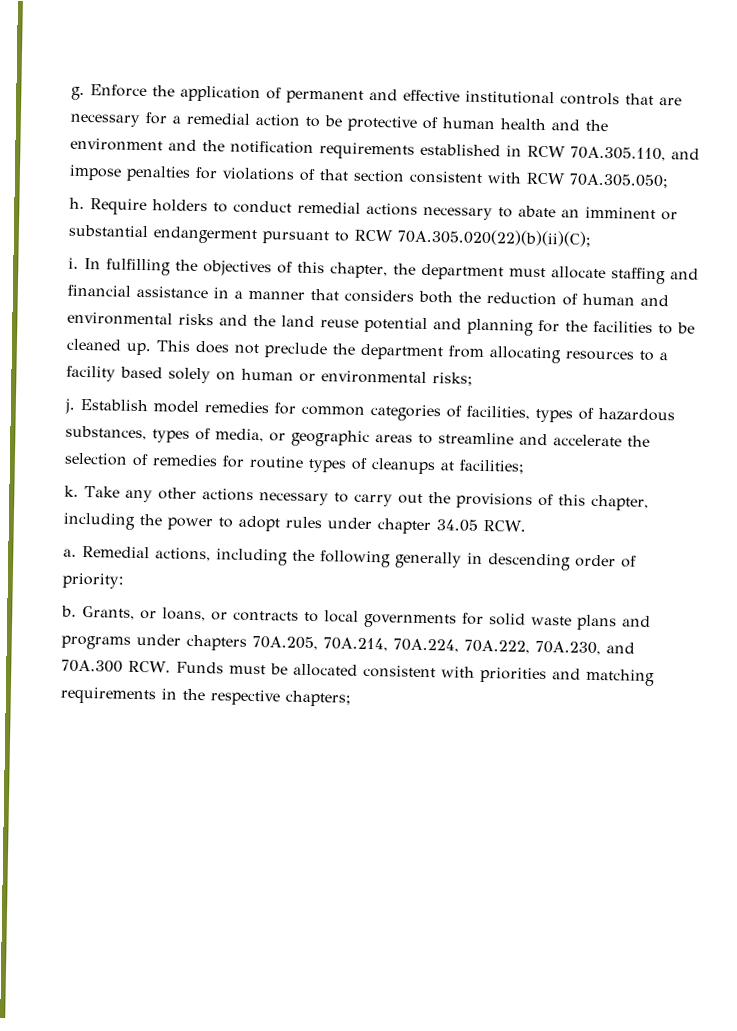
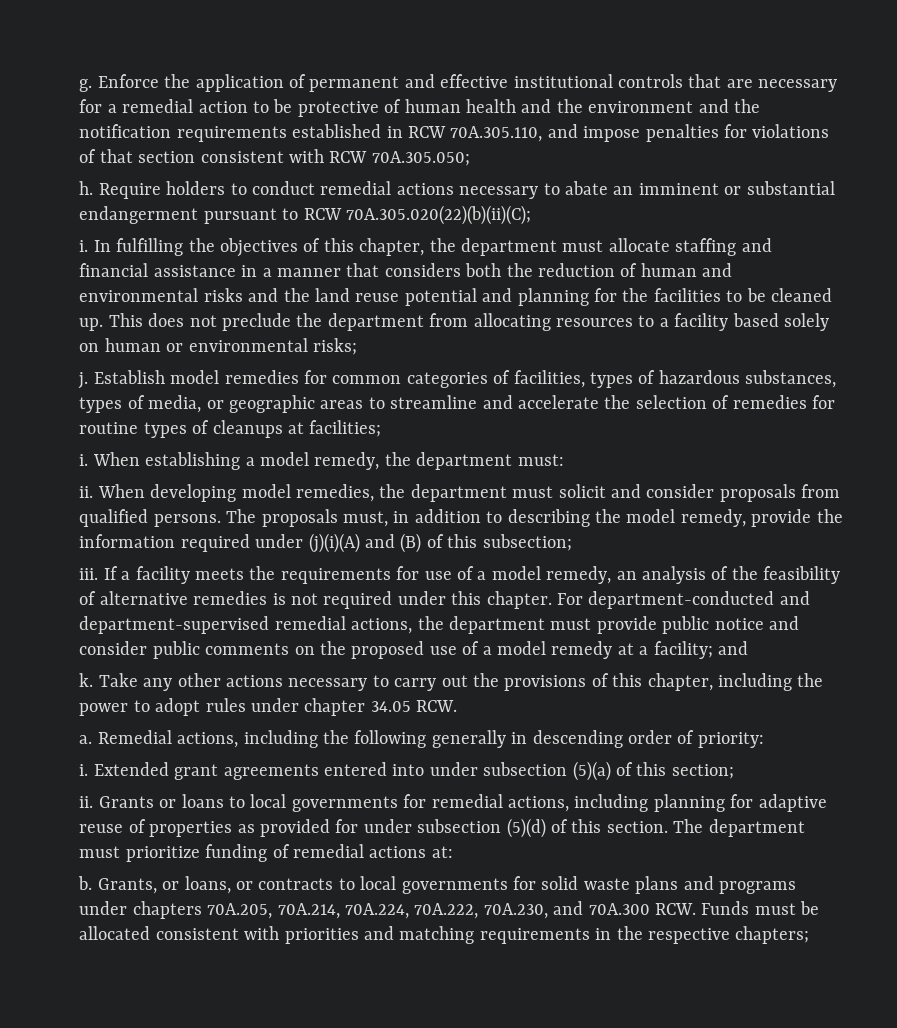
+ i. When establishing a model remedy, the department must:
+ ii. When developing model remedies, the department must solicit and consider proposals from qualified persons. The proposals must, in addition to describing the model remedy, provide the information required under (j)(i)(A) and (B) of this subsection;
+ iii. If a facility meets the requirements for use of a model remedy, an analysis of the feasibility of alternative remedies is not required under this chapter. For department-conducted and department-supervised remedial actions, the department must provide public notice and consider public comments on the proposed use of a model remedy at a facility; and
+ i. Extended grant agreements entered into under subsection (5)(a) of this section;
+ ii. Grants or loans to local governments for remedial actions, including planning for adaptive reuse of properties as provided for under subsection (5)(d) of this section. The department must prioritize funding of remedial actions at:

